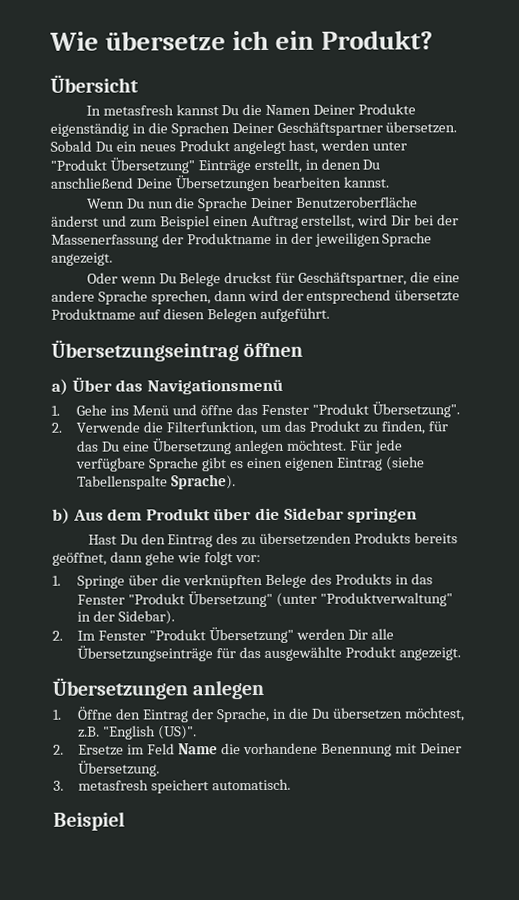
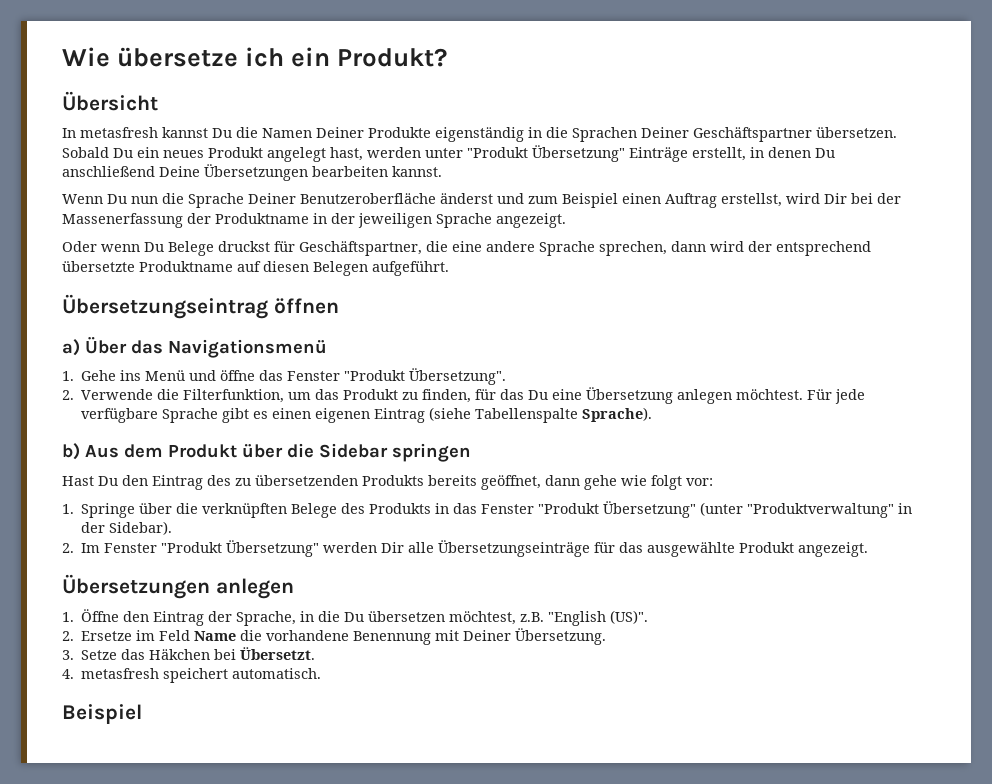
- 3. metasfresh speichert automatisch.
+ 3. Setze das Häkchen bei Übersetzt.
+ 4. metasfresh speichert automatisch.

